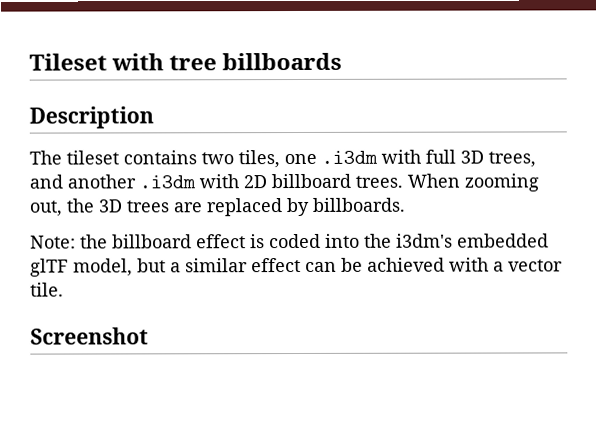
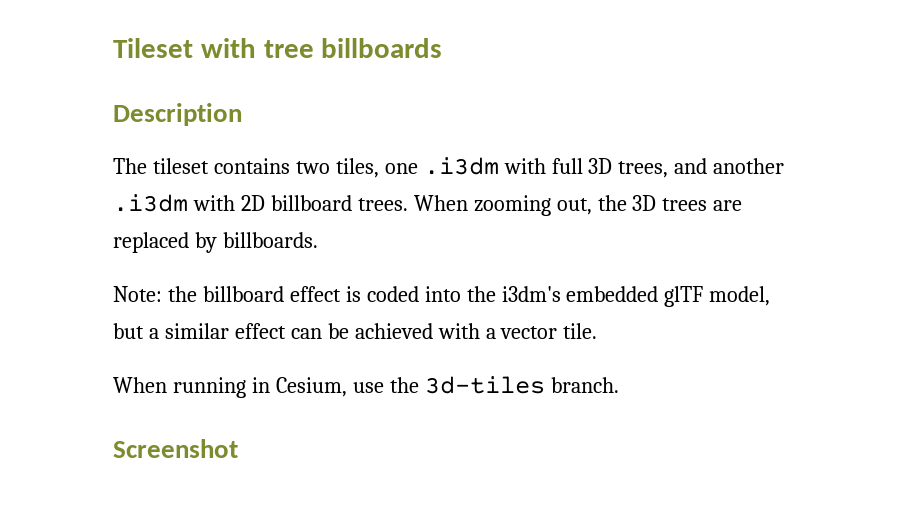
+ When running in Cesium, use the 3d-tiles branch.

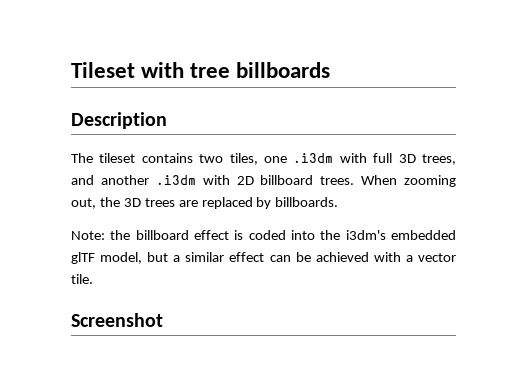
- When running in Cesium, use the 3d-tiles branch.

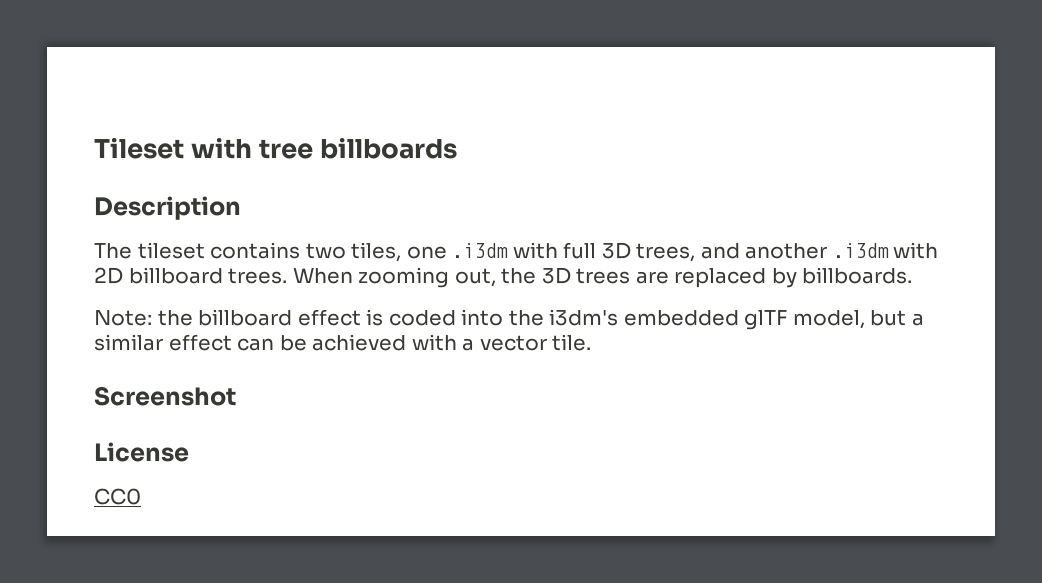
+ License
+ CC0

